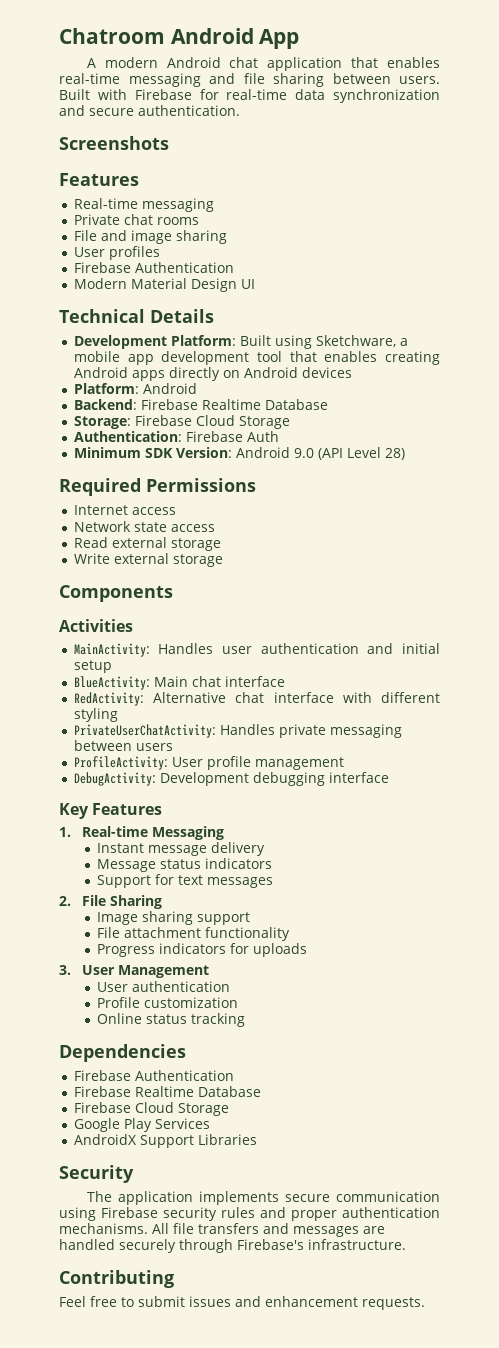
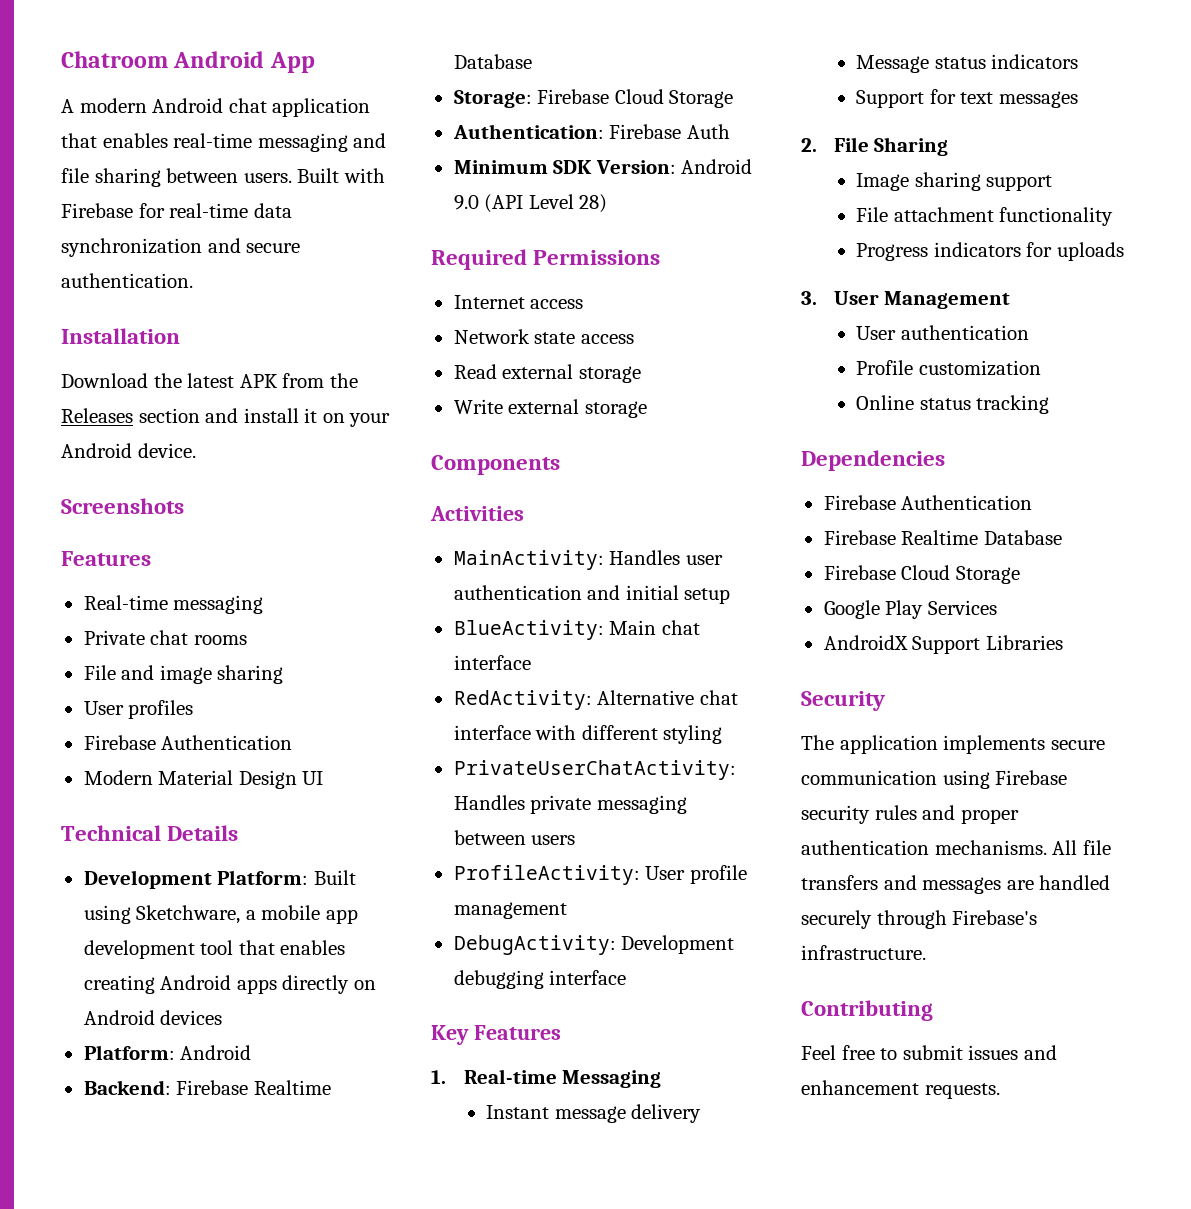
+ Installation
+ Download the latest APK from the Releases section and install it on your Android device.

